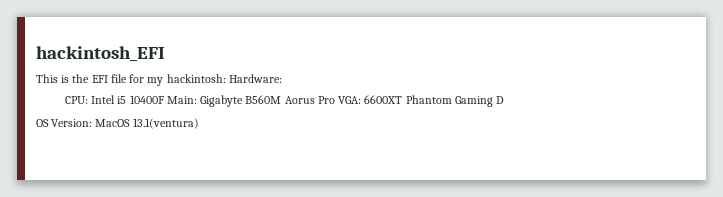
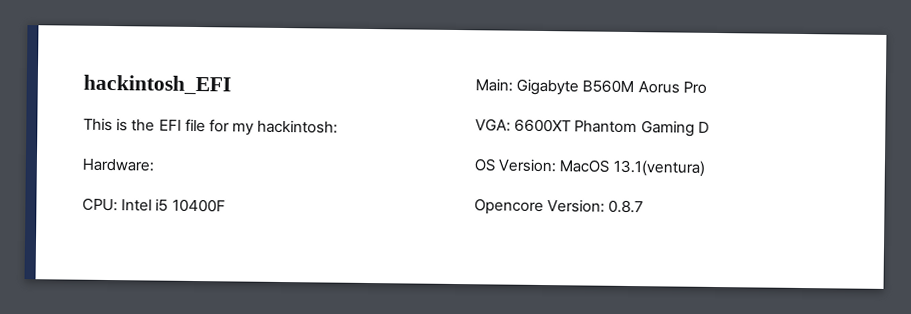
- This is the EFI file for my hackintosh: Hardware:
+ This is the EFI file for my hackintosh:
+ Hardware:
- CPU: Intel i5 10400F Main: Gigabyte B560M Aorus Pro VGA: 6600XT Phantom Gaming D
+ CPU: Intel i5 10400F
+ Main: Gigabyte B560M Aorus Pro
+ VGA: 6600XT Phantom Gaming D
+ Opencore Version: 0.8.7

